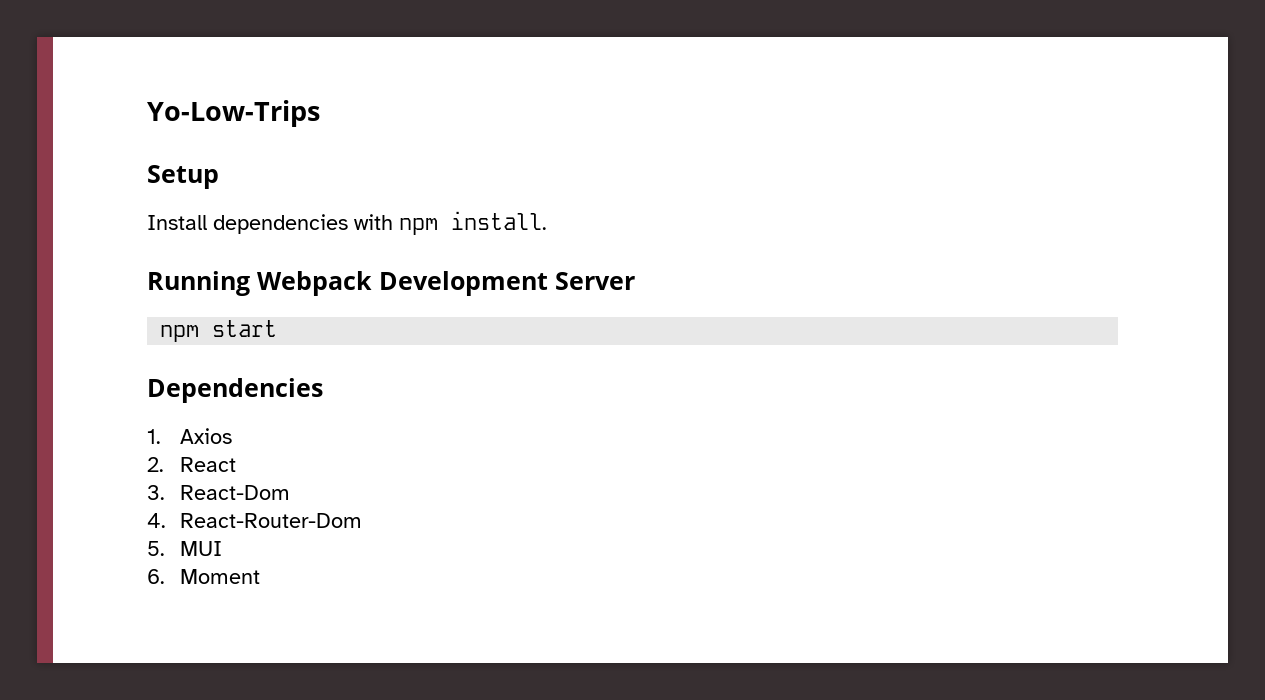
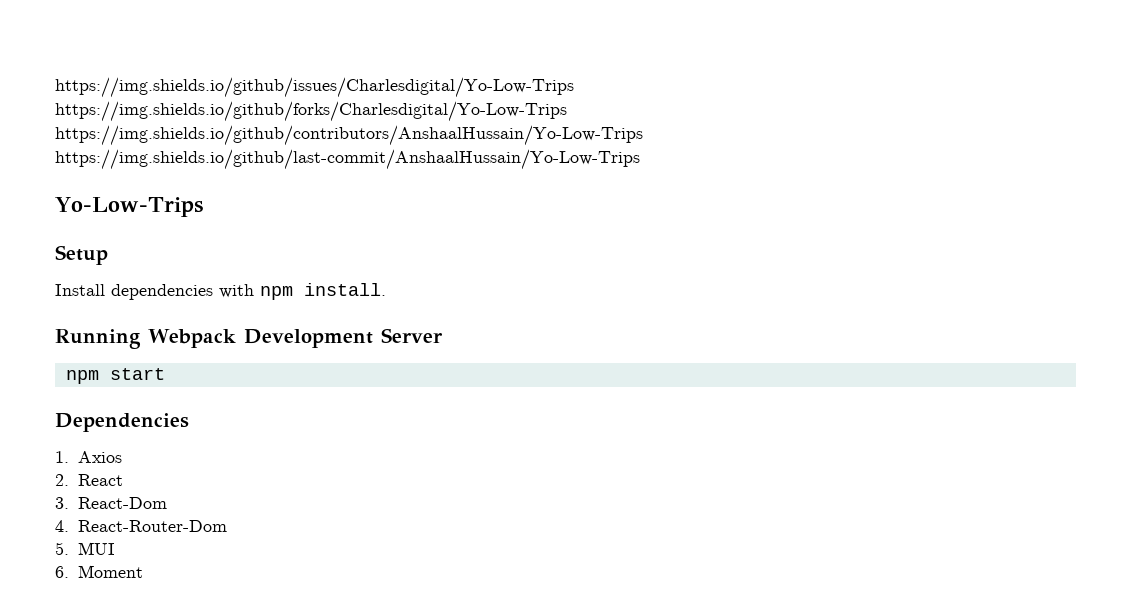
+ https://img.shields.io/github/issues/Charlesdigital/Yo-Low-Trips https://img.shields.io/github/forks/Charlesdigital/Yo-Low-Trips https://img.shields.io/github/contributors/AnshaalHussain/Yo-Low-Trips https://img.shields.io/github/last-commit/AnshaalHussain/Yo-Low-Trips

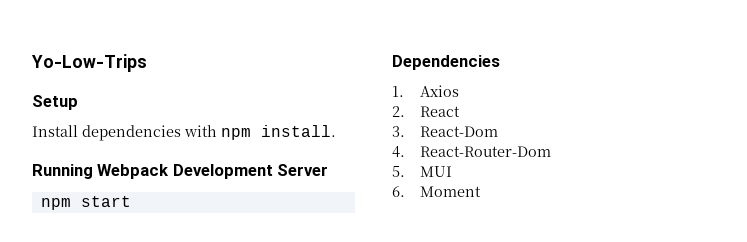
- https://img.shields.io/github/issues/Charlesdigital/Yo-Low-Trips https://img.shields.io/github/forks/Charlesdigital/Yo-Low-Trips https://img.shields.io/github/contributors/AnshaalHussain/Yo-Low-Trips https://img.shields.io/github/last-commit/AnshaalHussain/Yo-Low-Trips

